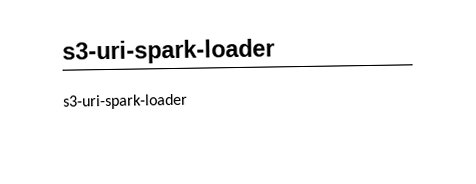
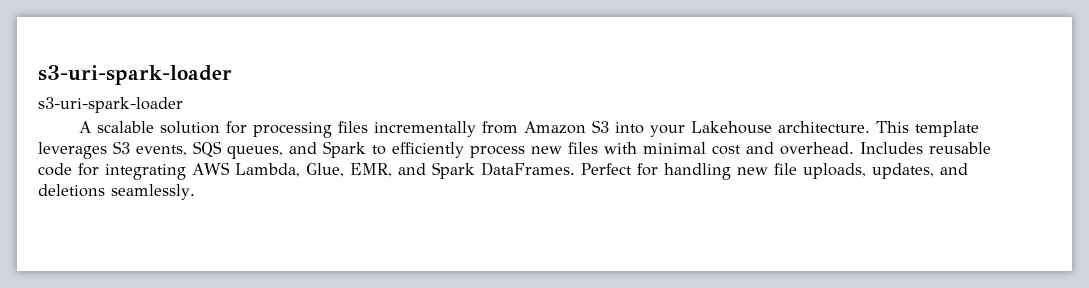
+ A scalable solution for processing files incrementally from Amazon S3 into your Lakehouse architecture. This template leverages S3 events, SQS queues, and Spark to efficiently process new files with minimal cost and overhead. Includes reusable code for integrating AWS Lambda, Glue, EMR, and Spark DataFrames. Perfect for handling new file uploads, updates, and deletions seamlessly.

